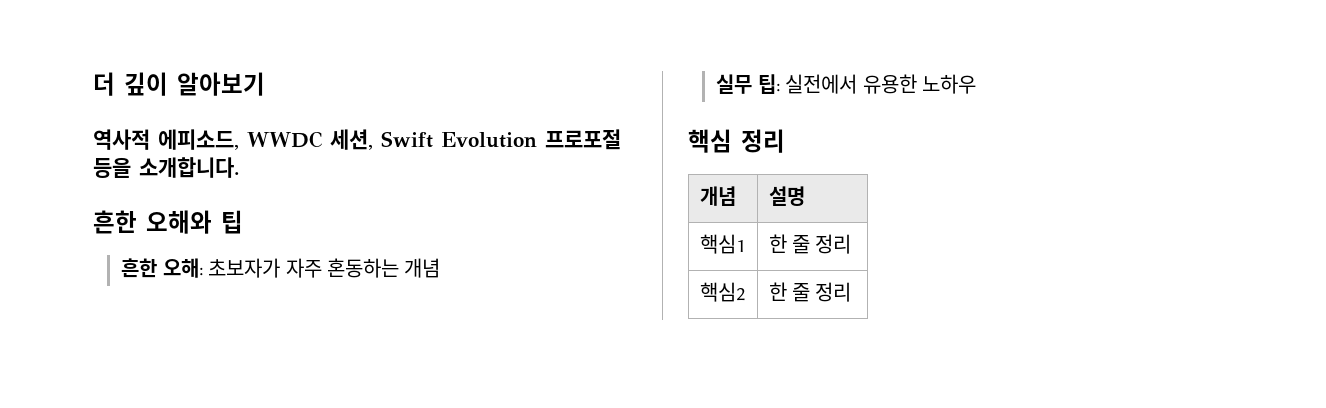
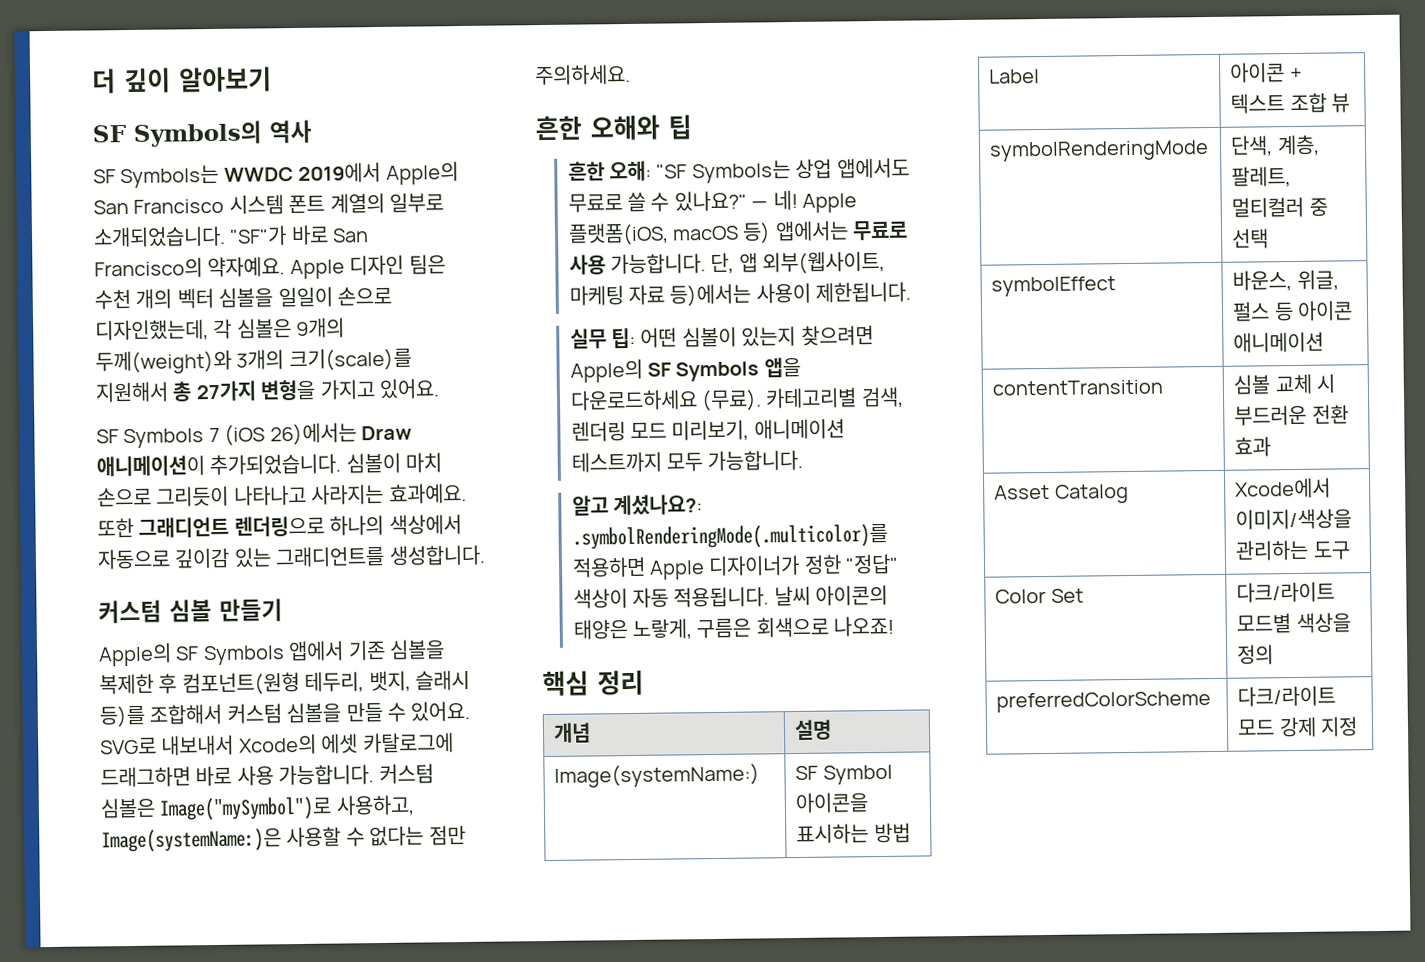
- 역사적 에피소드, WWDC 세션, Swift Evolution 프로포절 등을 소개합니다.
+ SF Symbols의 역사
+ SF Symbols는 WWDC 2019에서 Apple의 San Francisco 시스템 폰트 계열의 일부로 소개되었습니다. "SF"가 바로 San Francisco의 약자예요. Apple 디자인 팀은 수천 개의 벡터 심볼을 일일이 손으로 디자인했는데, 각 심볼은 9개의 두께(weight)와 3개의 크기(scale)를 지원해서 총 27가지 변형을 가지고 있어요.
+ SF Symbols 7 (iOS 26)에서는 Draw 애니메이션이 추가되었습니다. 심볼이 마치 손으로 그리듯이 나타나고 사라지는 효과예요. 또한 그래디언트 렌더링으로 하나의 색상에서 자동으로 깊이감 있는 그래디언트를 생성합니다.
+ 커스텀 심볼 만들기
+ Apple의 SF Symbols 앱에서 기존 심볼을 복제한 후 컴포넌트(원형 테두리, 뱃지, 슬래시 등)를 조합해서 커스텀 심볼을 만들 수 있어요. SVG로 내보내서 Xcode의 에셋 카탈로그에 드래그하면 바로 사용 가능합니다. 커스텀 심볼은 Image("mySymbol")로 사용하고, Image(systemName:)은 사용할 수 없다는 점만 주의하세요.
- 흔한 오해: 초보자가 자주 혼동하는 개념
- 실무 팁: 실전에서 유용한 노하우
+ 흔한 오해: "SF Symbols는 상업 앱에서도 무료로 쓸 수 있나요?" — 네! Apple 플랫폼(iOS, macOS 등) 앱에서는 무료로 사용 가능합니다. 단, 앱 외부(웹사이트, 마케팅 자료 등)에서는 사용이 제한됩니다.
+ 실무 팁: 어떤 심볼이 있는지 찾으려면 Apple의 SF Symbols 앱을 다운로드하세요 (무료). 카테고리별 검색, 렌더링 모드 미리보기, 애니메이션 테스트까지 모두 가능합니다.
+ 알고 계셨나요?: .symbolRenderingMode(.multicolor)를 적용하면 Apple 디자이너가 정한 "정답" 색상이 자동 적용됩니다. 날씨 아이콘의 태양은 노랗게, 구름은 회색으로 나오죠!
  핵심 정리
  개념 | 설명
- 핵심1 | 한 줄 정리
- 핵심2 | 한 줄 정리
+ Image(systemName:) | SF Symbol 아이콘을 표시하는 방법
+ Label | 아이콘 + 텍스트 조합 뷰
+ symbolRenderingMode | 단색, 계층, 팔레트, 멀티컬러 중 선택
+ symbolEffect | 바운스, 위글, 펄스 등 아이콘 애니메이션
+ contentTransition | 심볼 교체 시 부드러운 전환 효과
+ Asset Catalog | Xcode에서 이미지/색상을 관리하는 도구
+ Color Set | 다크/라이트 모드별 색상을 정의
+ preferredColorScheme | 다크/라이트 모드 강제 지정

